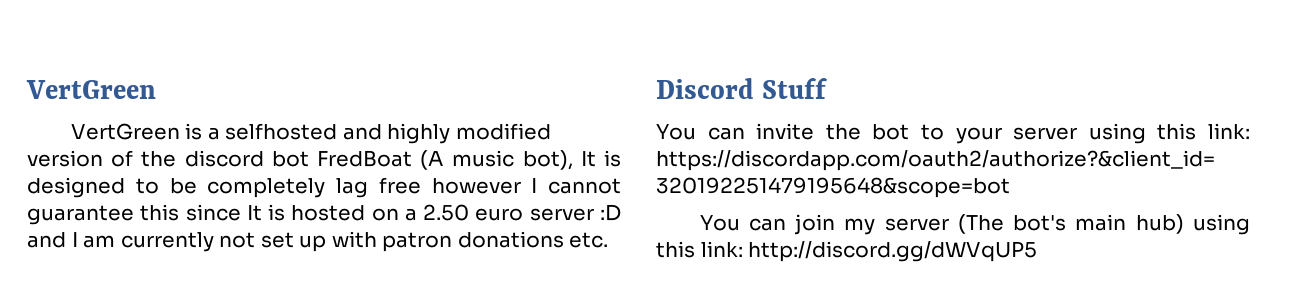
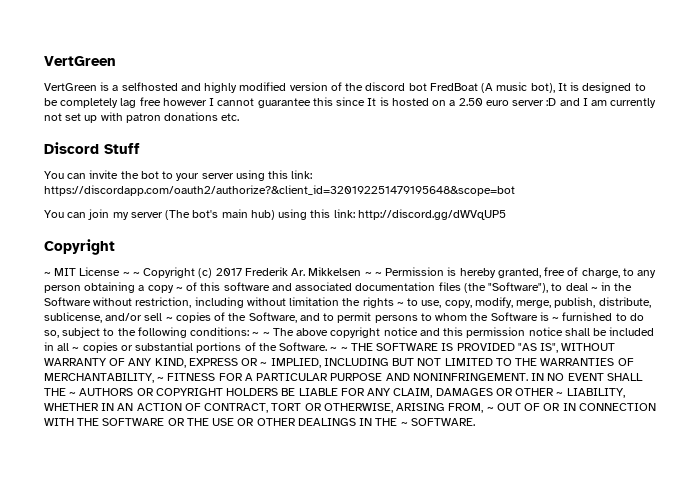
  You can join my server (The bot's main hub) using this link: http://discord.gg/dWVqUP5
+ Copyright
+ ~ MIT License ~ ~ Copyright (c) 2017 Frederik Ar. Mikkelsen ~ ~ Permission is hereby granted, free of charge, to any person obtaining a copy ~ of this software and associated documentation files (the "Software"), to deal ~ in the Software without restriction, including without limitation the rights ~ to use, copy, modify, merge, publish, distribute, sublicense, and/or sell ~ copies of the Software, and to permit persons to whom the Software is ~ furnished to do so, subject to the following conditions: ~ ~ The above copyright notice and this permission notice shall be included in all ~ copies or substantial portions of the Software. ~ ~ THE SOFTWARE IS PROVIDED "AS IS", WITHOUT WARRANTY OF ANY KIND, EXPRESS OR ~ IMPLIED, INCLUDING BUT NOT LIMITED TO THE WARRANTIES OF MERCHANTABILITY, ~ FITNESS FOR A PARTICULAR PURPOSE AND NONINFRINGEMENT. IN NO EVENT SHALL THE ~ AUTHORS OR COPYRIGHT HOLDERS BE LIABLE FOR ANY CLAIM, DAMAGES OR OTHER ~ LIABILITY, WHETHER IN AN ACTION OF CONTRACT, TORT OR OTHERWISE, ARISING FROM, ~ OUT OF OR IN CONNECTION WITH THE SOFTWARE OR THE USE OR OTHER DEALINGS IN THE ~ SOFTWARE.

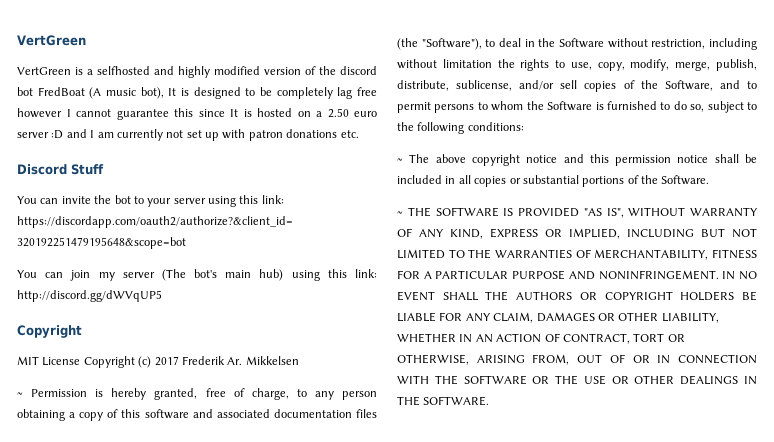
- ~ MIT License ~ ~ Copyright (c) 2017 Frederik Ar. Mikkelsen ~ ~ Permission is hereby granted, free of charge, to any person obtaining a copy ~ of this software and associated documentation files (the "Software"), to deal ~ in the Software without restriction, including without limitation the rights ~ to use, copy, modify, merge, publish, distribute, sublicense, and/or sell ~ copies of the Software, and to permit persons to whom the Software is ~ furnished to do so, subject to the following conditions: ~ ~ The above copyright notice and this permission notice shall be included in all ~ copies or substantial portions of the Software. ~ ~ THE SOFTWARE IS PROVIDED "AS IS", WITHOUT WARRANTY OF ANY KIND, EXPRESS OR ~ IMPLIED, INCLUDING BUT NOT LIMITED TO THE WARRANTIES OF MERCHANTABILITY, ~ FITNESS FOR A PARTICULAR PURPOSE AND NONINFRINGEMENT.
+ MIT License Copyright (c) 2017 Frederik Ar. Mikkelsen
+ ~ Permission is hereby granted, free of charge, to any person obtaining a copy of this software and associated documentation files (the "Software"), to deal in the Software without restriction, including without limitation the rights to use, copy, modify, merge, publish, distribute, sublicense, and/or sell copies of the Software, and to permit persons to whom the Software is furnished to do so, subject to the following conditions:
+ ~ The above copyright notice and this permission notice shall be included in all copies or substantial portions of the Software.
+ ~ THE SOFTWARE IS PROVIDED "AS IS", WITHOUT WARRANTY OF ANY KIND, EXPRESS OR IMPLIED, INCLUDING BUT NOT LIMITED TO THE WARRANTIES OF MERCHANTABILITY, FITNESS FOR A PARTICULAR PURPOSE AND NONINFRINGEMENT.
- IN NO EVENT SHALL THE ~ AUTHORS OR COPYRIGHT HOLDERS BE LIABLE FOR ANY CLAIM, DAMAGES OR OTHER ~ LIABILITY, WHETHER IN AN ACTION OF CONTRACT, TORT OR OTHERWISE, ARISING FROM, ~ OUT OF OR IN CONNECTION WITH THE SOFTWARE OR THE USE OR OTHER DEALINGS IN THE ~ SOFTWARE.
+ IN NO EVENT SHALL THE AUTHORS OR COPYRIGHT HOLDERS BE LIABLE FOR ANY CLAIM, DAMAGES OR OTHER LIABILITY, WHETHER IN AN ACTION OF CONTRACT, TORT OR OTHERWISE, ARISING FROM, OUT OF OR IN CONNECTION WITH THE SOFTWARE OR THE USE OR OTHER DEALINGS IN THE SOFTWARE.

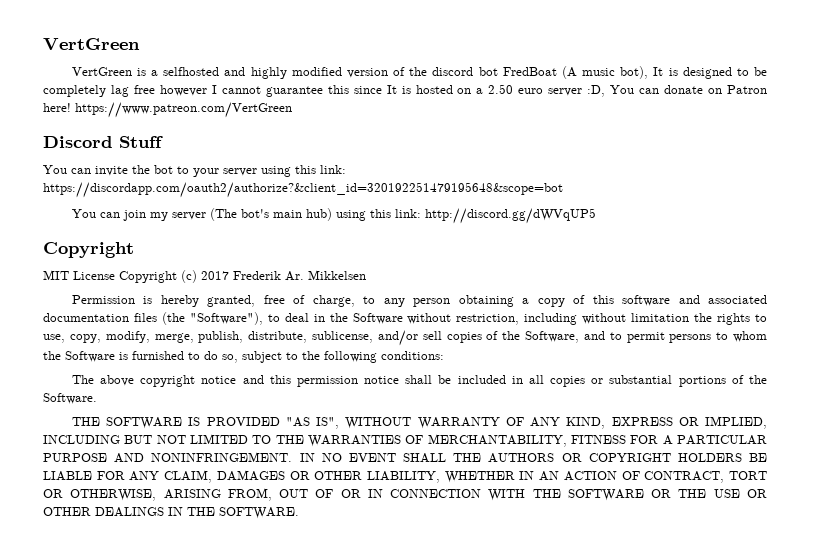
- VertGreen is a selfhosted and highly modified version of the discord bot FredBoat (A music bot), It is designed to be completely lag free however I cannot guarantee this since It is hosted on a 2.50 euro server :D and I am currently not set up with patron donations etc.
+ VertGreen is a selfhosted and highly modified version of the discord bot FredBoat (A music bot), It is designed to be completely lag free however I cannot guarantee this since It is hosted on a 2.50 euro server :D, You can donate on Patron here! https://www.patreon.com/VertGreen
- ~ Permission is hereby granted, free of charge, to any person obtaining a copy of this software and associated documentation files (the "Software"), to deal in the Software without restriction, including without limitation the rights to use, copy, modify, merge, publish, distribute, sublicense, and/or sell copies of the Software, and to permit persons to whom the Software is furnished to do so, subject to the following conditions:
+ Permission is hereby granted, free of charge, to any person obtaining a copy of this software and associated documentation files (the "Software"), to deal in the Software without restriction, including without limitation the rights to use, copy, modify, merge, publish, distribute, sublicense, and/or sell copies of the Software, and to permit persons to whom the Software is furnished to do so, subject to the following conditions:
- ~ The above copyright notice and this permission notice shall be included in all copies or substantial portions of the Software.
+ The above copyright notice and this permission notice shall be included in all copies or substantial portions of the Software.
- ~ THE SOFTWARE IS PROVIDED "AS IS", WITHOUT WARRANTY OF ANY KIND, EXPRESS OR IMPLIED, INCLUDING BUT NOT LIMITED TO THE WARRANTIES OF MERCHANTABILITY, FITNESS FOR A PARTICULAR PURPOSE AND NONINFRINGEMENT.
+ THE SOFTWARE IS PROVIDED "AS IS", WITHOUT WARRANTY OF ANY KIND, EXPRESS OR IMPLIED, INCLUDING BUT NOT LIMITED TO THE WARRANTIES OF MERCHANTABILITY, FITNESS FOR A PARTICULAR PURPOSE AND NONINFRINGEMENT.

